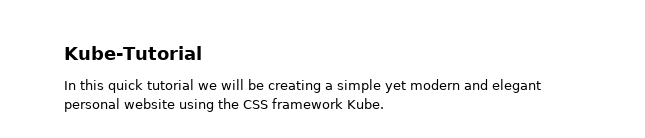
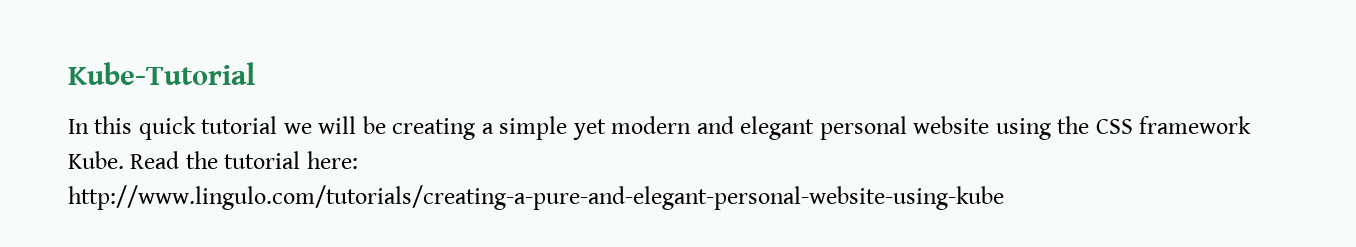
+ Read the tutorial here: http://www.lingulo.com/tutorials/creating-a-pure-and-elegant-personal-website-using-kube

